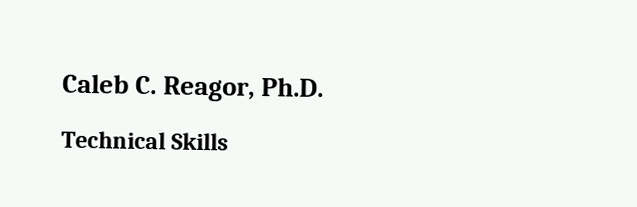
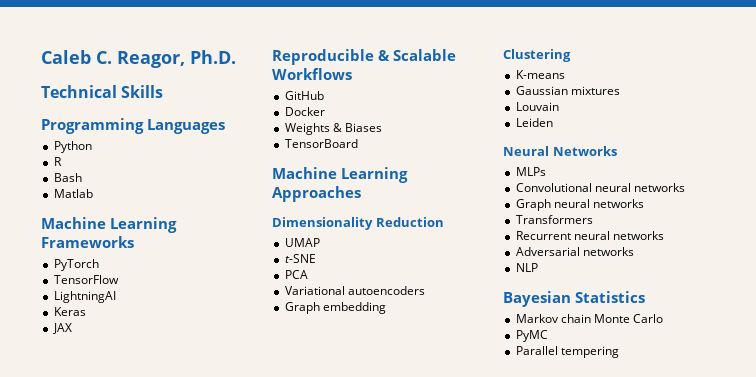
+ Programming Languages
+ Python
+ R
+ Bash
+ Matlab
+ Machine Learning Frameworks
+ PyTorch
+ TensorFlow
+ LightningAI
+ Keras
+ JAX
+ Reproducible & Scalable Workflows
+ GitHub
+ Docker
+ Weights & Biases
+ TensorBoard
+ Machine Learning Approaches
+ Dimensionality Reduction
+ UMAP
+ t-SNE
+ PCA
+ Variational autoencoders
+ Graph embedding
+ Clustering
+ K-means
+ Gaussian mixtures
+ Louvain
+ Leiden
+ Neural Networks
+ MLPs
+ Convolutional neural networks
+ Graph neural networks
+ Transformers
+ Recurrent neural networks
+ Adversarial networks
+ NLP
+ Bayesian Statistics
+ Markov chain Monte Carlo
+ PyMC
+ Parallel tempering

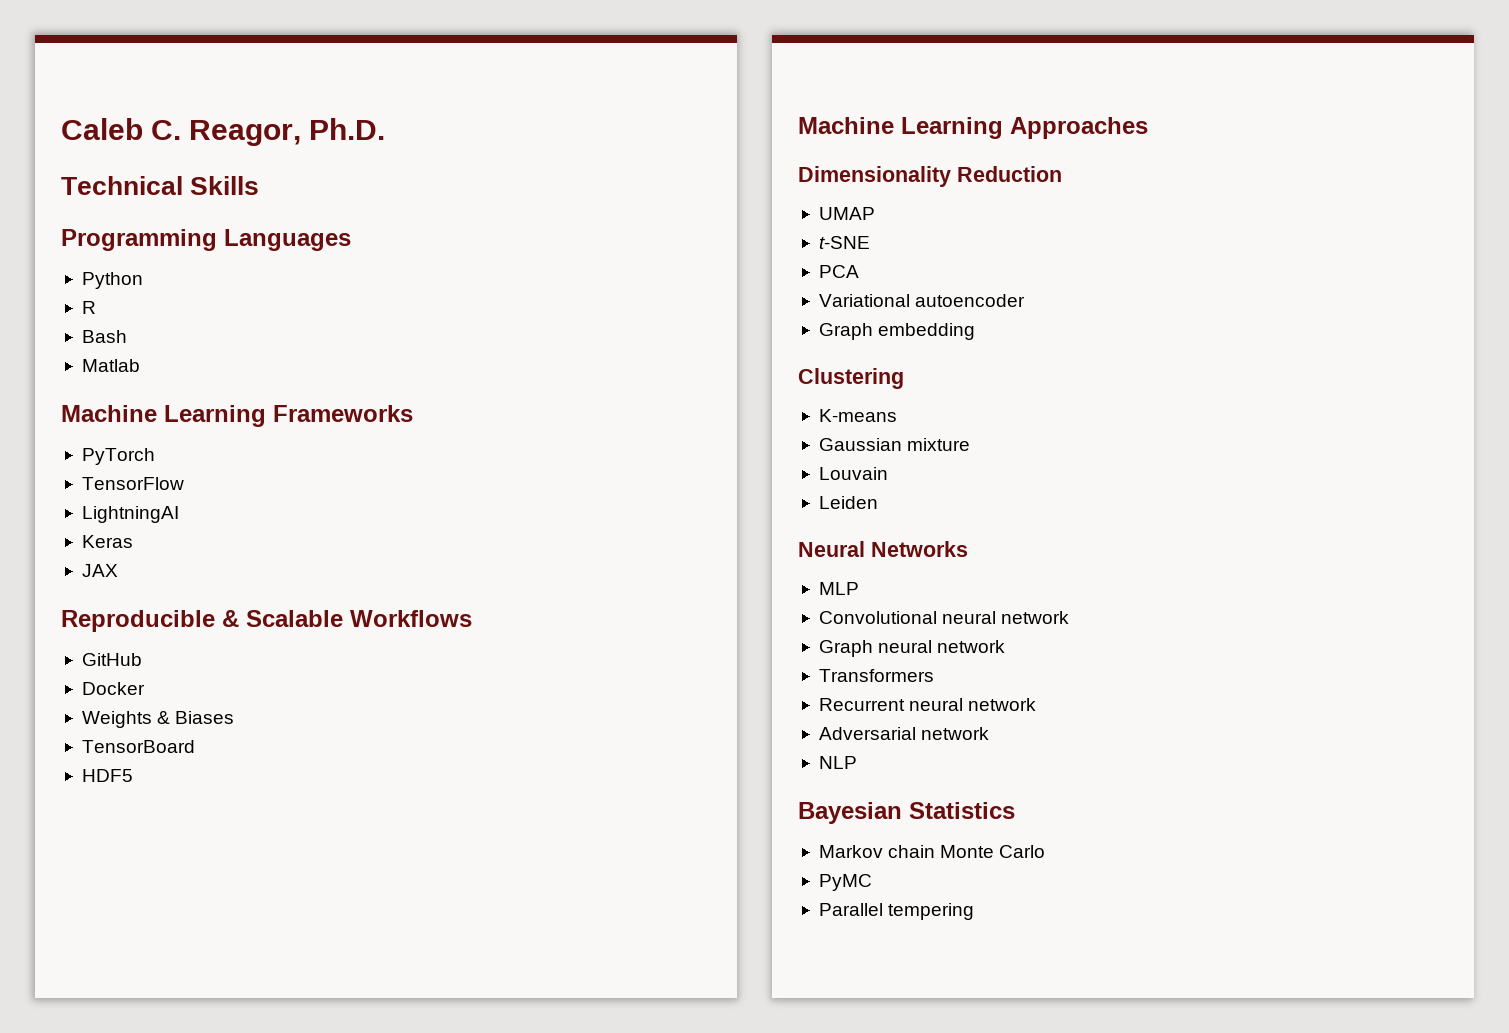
+ HDF5
- Variational autoencoders
+ Variational autoencoder
- Gaussian mixtures
+ Gaussian mixture
- MLPs
+ MLP
- Convolutional neural networks
+ Convolutional neural network
- Graph neural networks
+ Graph neural network
- Recurrent neural networks
+ Recurrent neural network
- Adversarial networks
+ Adversarial network

